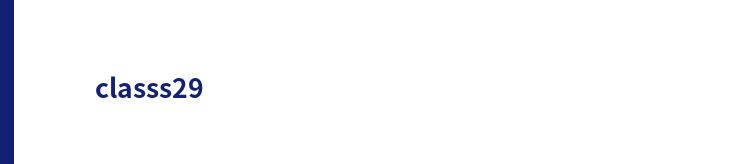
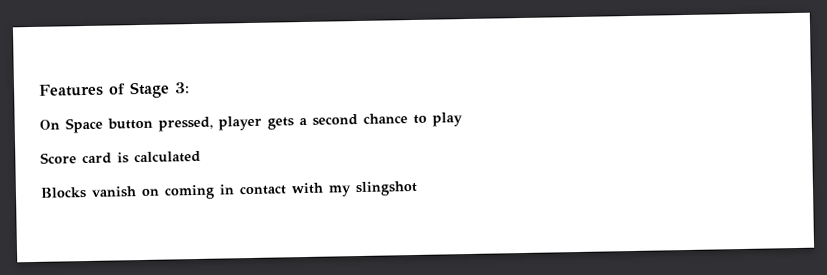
- classs29
+ Features of Stage 3:
+ On Space button pressed, player gets a second chance to play
+ Score card is calculated
+ Blocks vanish on coming in contact with my slingshot

